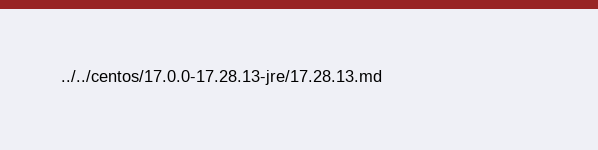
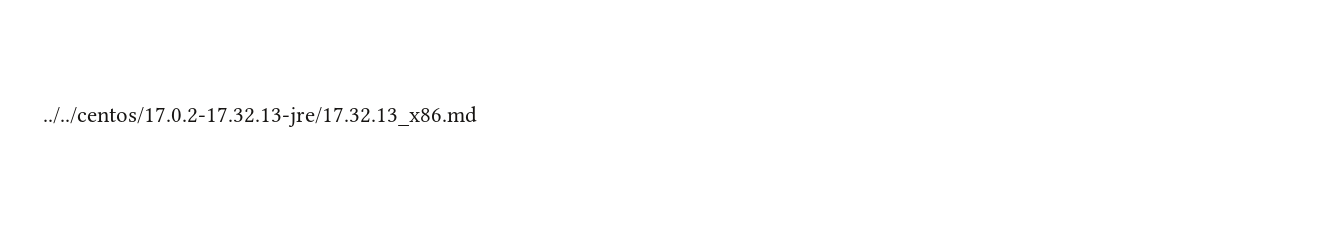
- ../../centos/17.0.0-17.28.13-jre/17.28.13.md
+ ../../centos/17.0.2-17.32.13-jre/17.32.13_x86.md

